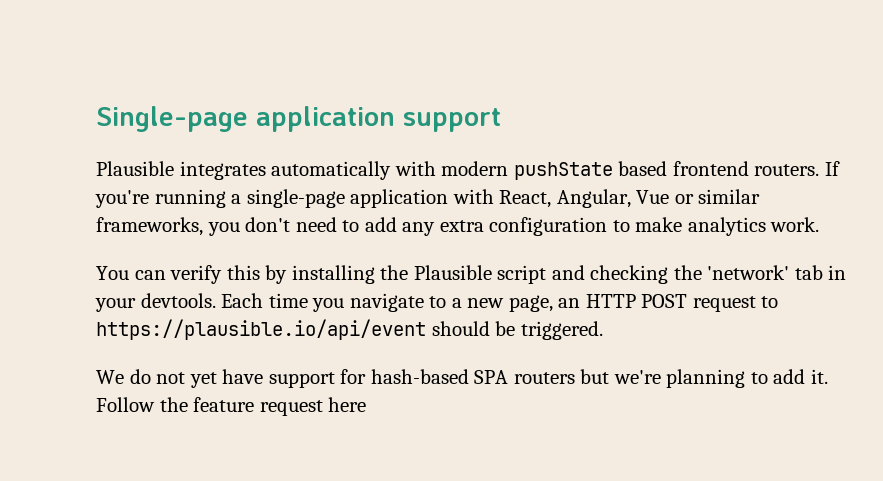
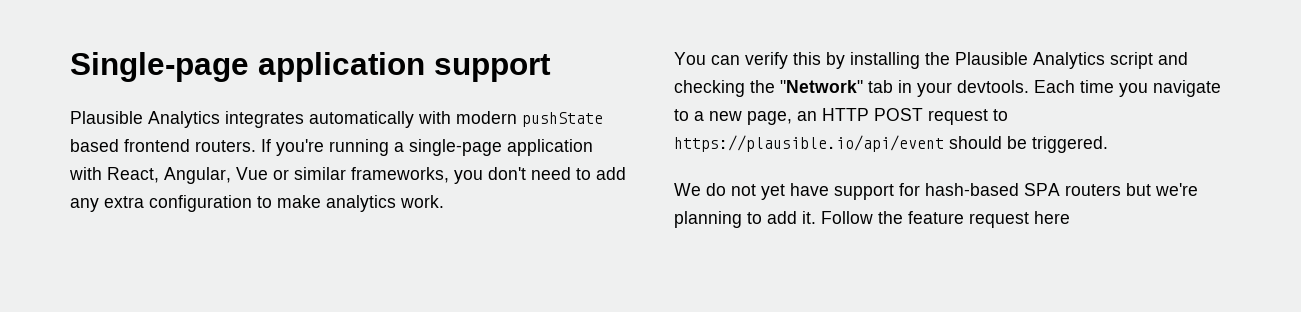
- Plausible integrates automatically with modern pushState based frontend routers.
+ Plausible Analytics integrates automatically with modern pushState based frontend routers.
- You can verify this by installing the Plausible script and checking the 'network' tab in your devtools.
+ You can verify this by installing the Plausible Analytics script and checking the "Network" tab in your devtools.

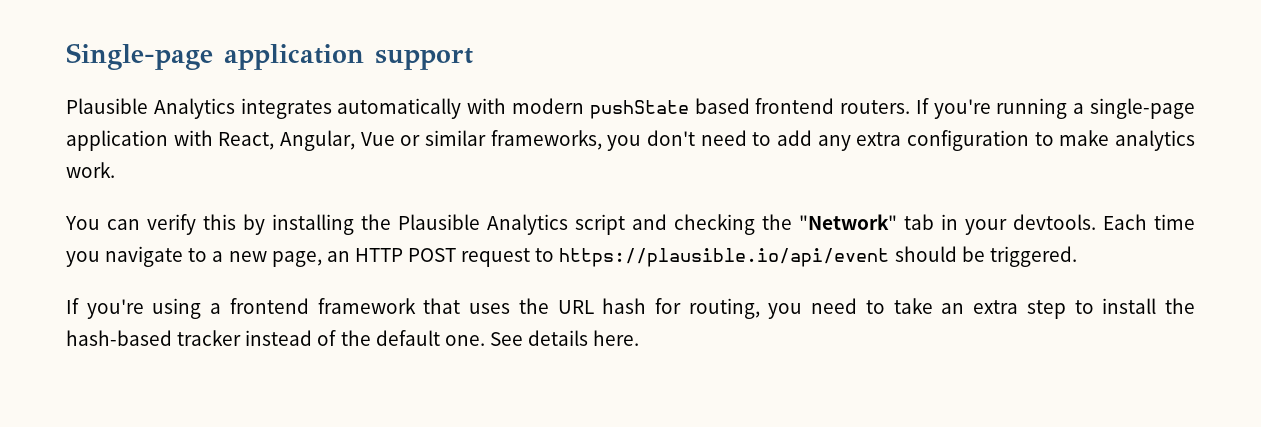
- We do not yet have support for hash-based SPA routers but we're planning to add it. Follow the feature request here
+ If you're using a frontend framework that uses the URL hash for routing, you need to take an extra step to install the hash-based tracker instead of the default one. See details here.

